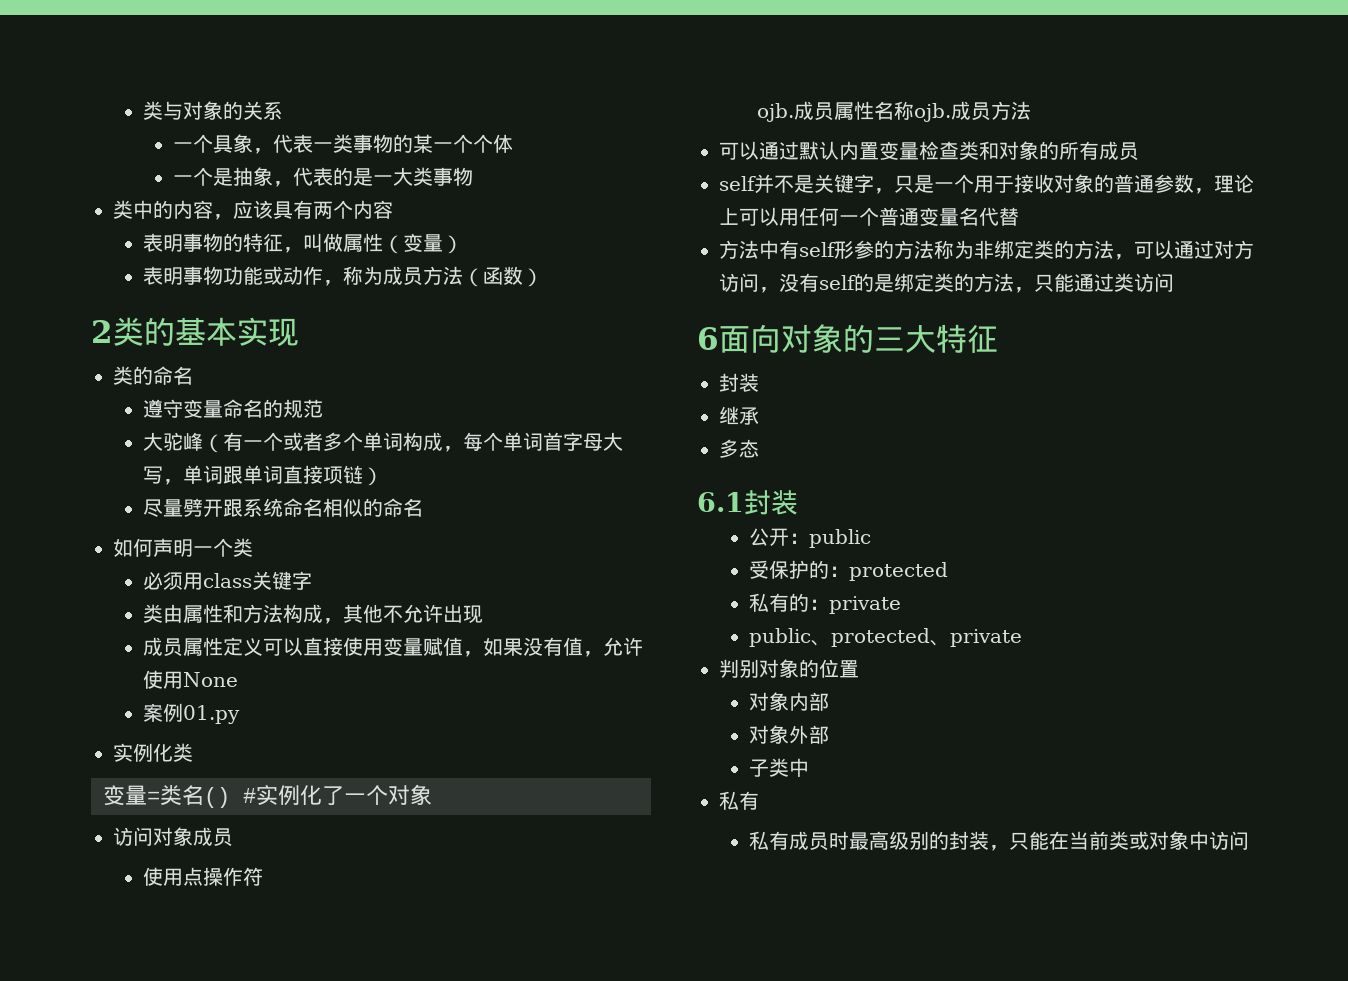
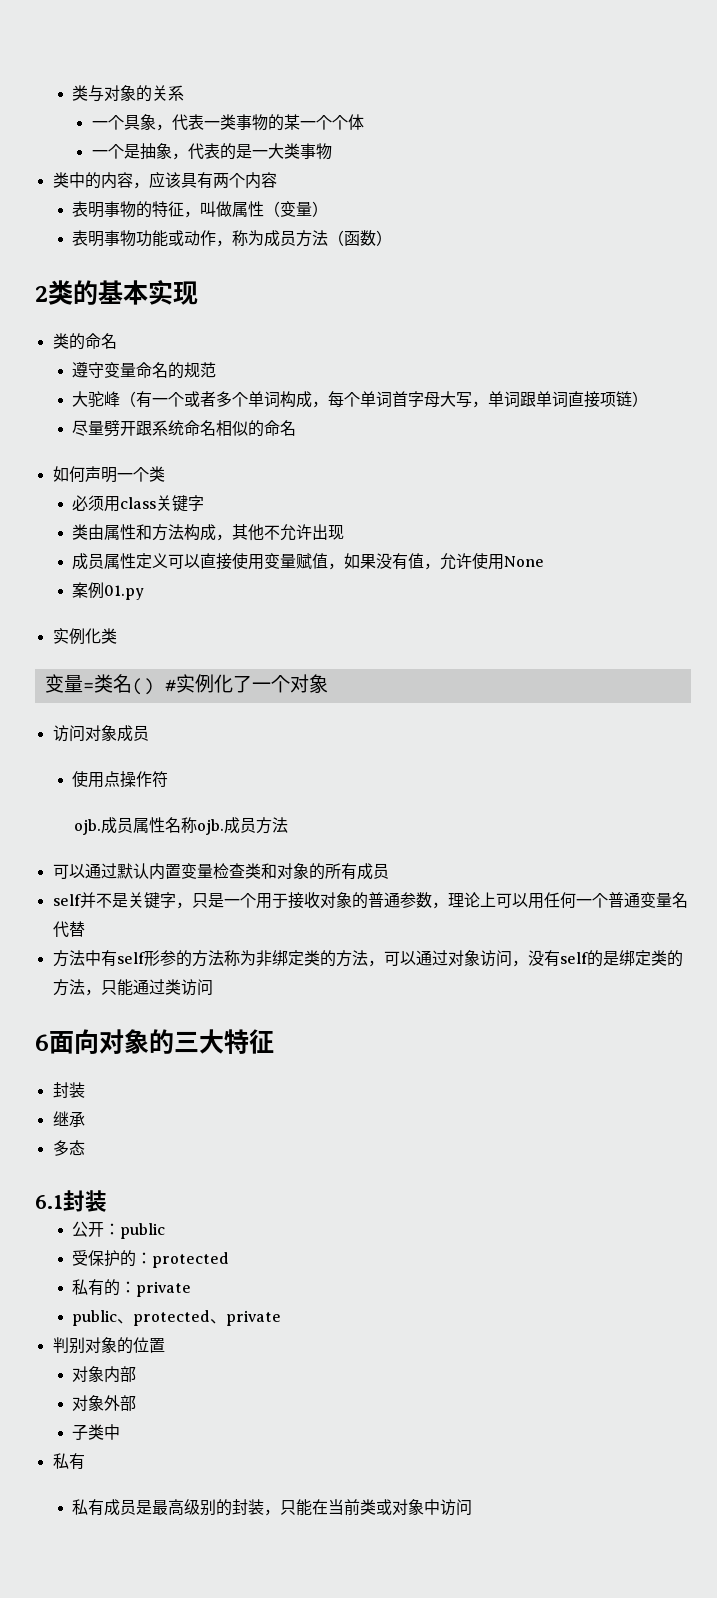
- 方法中有self形参的方法称为非绑定类的方法，可以通过对方访问，没有self的是绑定类的方法，只能通过类访问
+ 方法中有self形参的方法称为非绑定类的方法，可以通过对象访问，没有self的是绑定类的方法，只能通过类访问
- 私有成员时最高级别的封装，只能在当前类或对象中访问
+ 私有成员是最高级别的封装，只能在当前类或对象中访问

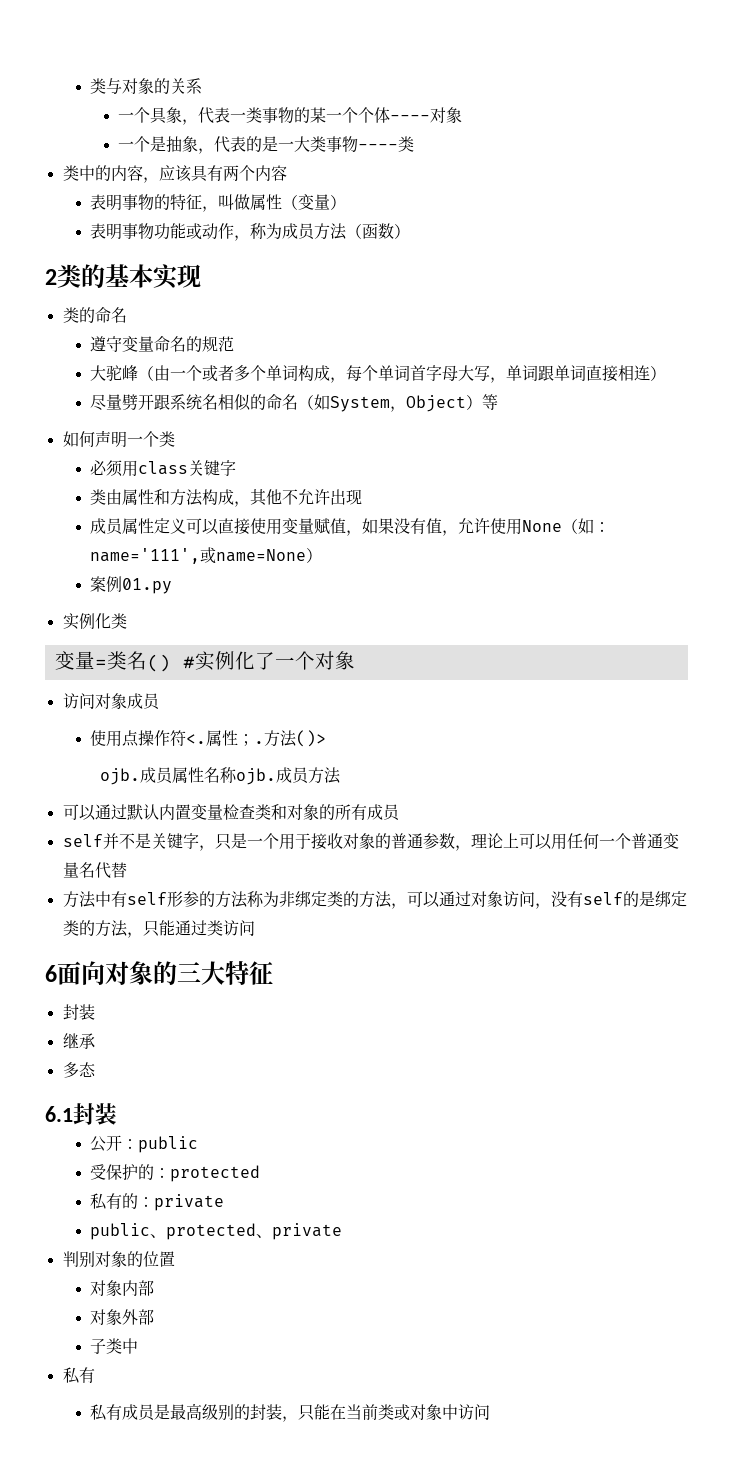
- 一个具象，代表一类事物的某一个个体
+ 一个具象，代表一类事物的某一个个体----对象
- 一个是抽象，代表的是一大类事物
+ 一个是抽象，代表的是一大类事物----类
- 大驼峰（有一个或者多个单词构成，每个单词首字母大写，单词跟单词直接项链）
+ 大驼峰（由一个或者多个单词构成，每个单词首字母大写，单词跟单词直接相连）
- 尽量劈开跟系统命名相似的命名
+ 尽量劈开跟系统名相似的命名（如System，Object）等
- 成员属性定义可以直接使用变量赋值，如果没有值，允许使用None
+ 成员属性定义可以直接使用变量赋值，如果没有值，允许使用None（如：name='111',或name=None）
- 使用点操作符
+ 使用点操作符<.属性；.方法()>

